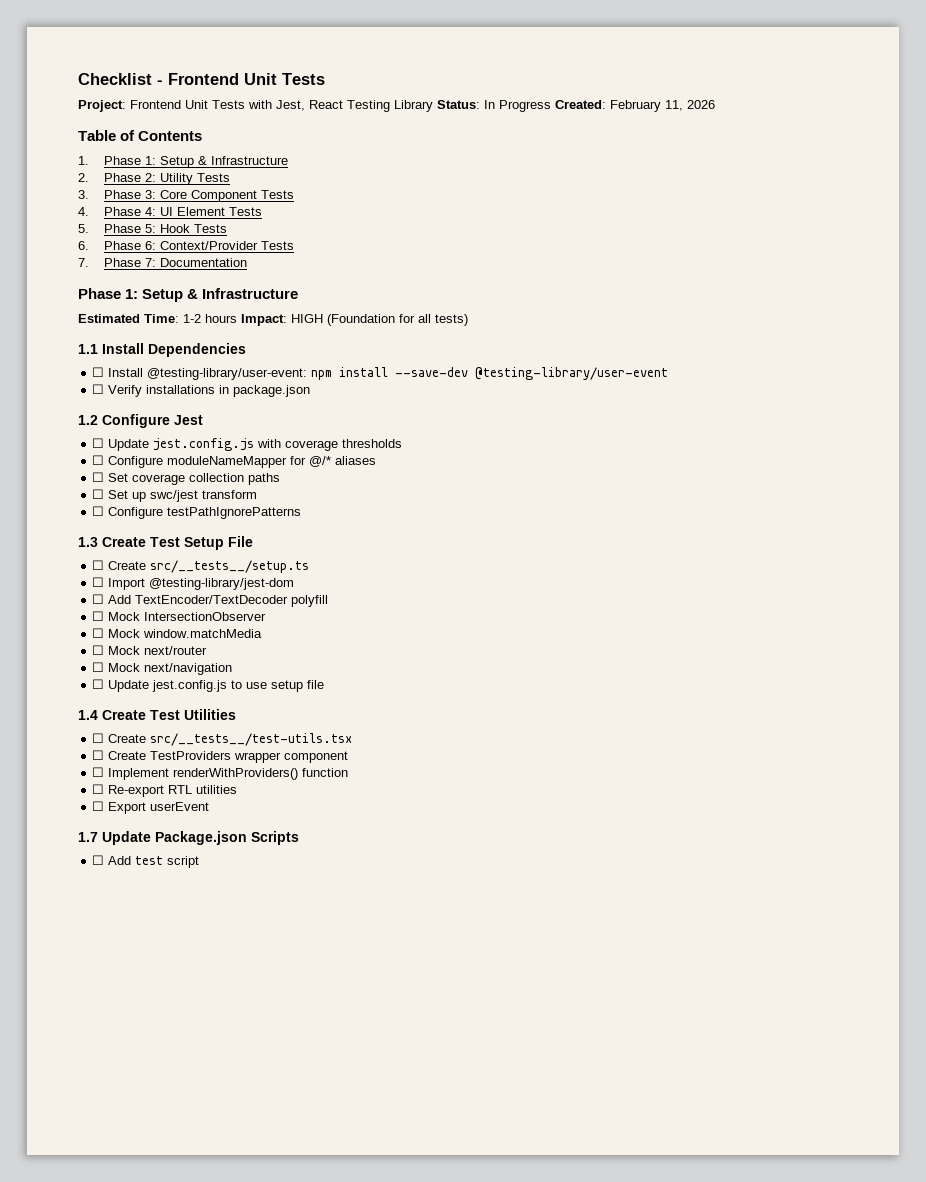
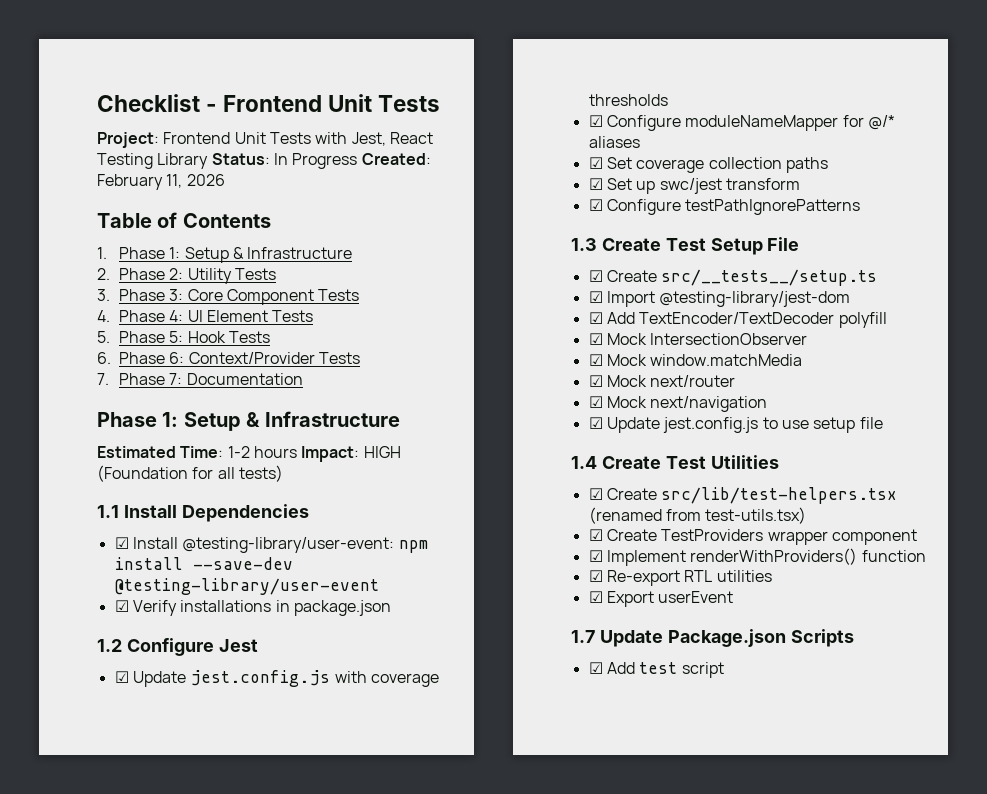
- ☐ Install @testing-library/user-event: npm install --save-dev @testing-library/user-event
+ ☑ Install @testing-library/user-event: npm install --save-dev @testing-library/user-event
- ☐ Verify installations in package.json
+ ☑ Verify installations in package.json
- ☐ Update jest.config.js with coverage thresholds
+ ☑ Update jest.config.js with coverage thresholds
- ☐ Configure moduleNameMapper for @/* aliases
+ ☑ Configure moduleNameMapper for @/* aliases
- ☐ Set coverage collection paths
+ ☑ Set coverage collection paths
- ☐ Set up swc/jest transform
+ ☑ Set up swc/jest transform
- ☐ Configure testPathIgnorePatterns
+ ☑ Configure testPathIgnorePatterns
- ☐ Create src/__tests__/setup.ts
+ ☑ Create src/__tests__/setup.ts
- ☐ Import @testing-library/jest-dom
+ ☑ Import @testing-library/jest-dom
- ☐ Add TextEncoder/TextDecoder polyfill
+ ☑ Add TextEncoder/TextDecoder polyfill
- ☐ Mock IntersectionObserver
+ ☑ Mock IntersectionObserver
- ☐ Mock window.matchMedia
+ ☑ Mock window.matchMedia
- ☐ Mock next/router
+ ☑ Mock next/router
- ☐ Mock next/navigation
+ ☑ Mock next/navigation
- ☐ Update jest.config.js to use setup file
+ ☑ Update jest.config.js to use setup file
- ☐ Create src/__tests__/test-utils.tsx
- ☐ Create TestProviders wrapper component
+ ☑ Create src/lib/test-helpers.tsx (renamed from test-utils.tsx)
+ ☑ Create TestProviders wrapper component
- ☐ Implement renderWithProviders() function
+ ☑ Implement renderWithProviders() function
- ☐ Re-export RTL utilities
+ ☑ Re-export RTL utilities
- ☐ Export userEvent
+ ☑ Export userEvent
- ☐ Add test script
+ ☑ Add test script

